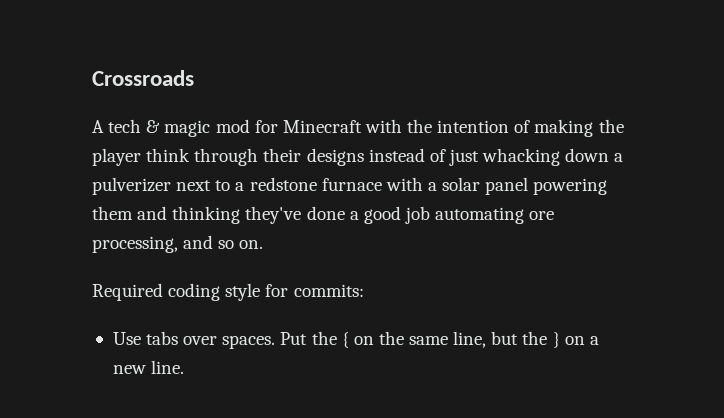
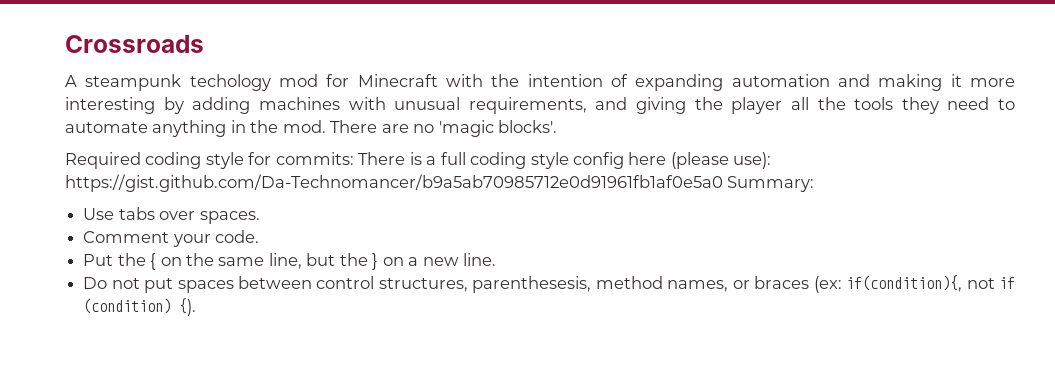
- A tech & magic mod for Minecraft with the intention of making the player think through their designs instead of just whacking down a pulverizer next to a redstone furnace with a solar panel powering them and thinking they've done a good job automating ore processing, and so on.
+ A steampunk techology mod for Minecraft with the intention of expanding automation and making it more interesting by adding machines with unusual requirements, and giving the player all the tools they need to automate anything in the mod. There are no 'magic blocks'.
- Required coding style for commits:
+ Required coding style for commits: There is a full coding style config here (please use): https://gist.github.com/Da-Technomancer/b9a5ab70985712e0d91961fb1af0e5a0 Summary:
- Use tabs over spaces. Put the { on the same line, but the } on a new line.
+ Use tabs over spaces.
+ Comment your code.
+ Put the { on the same line, but the } on a new line.
+ Do not put spaces between control structures, parenthesesis, method names, or braces (ex: if(condition){, not if (condition) {).

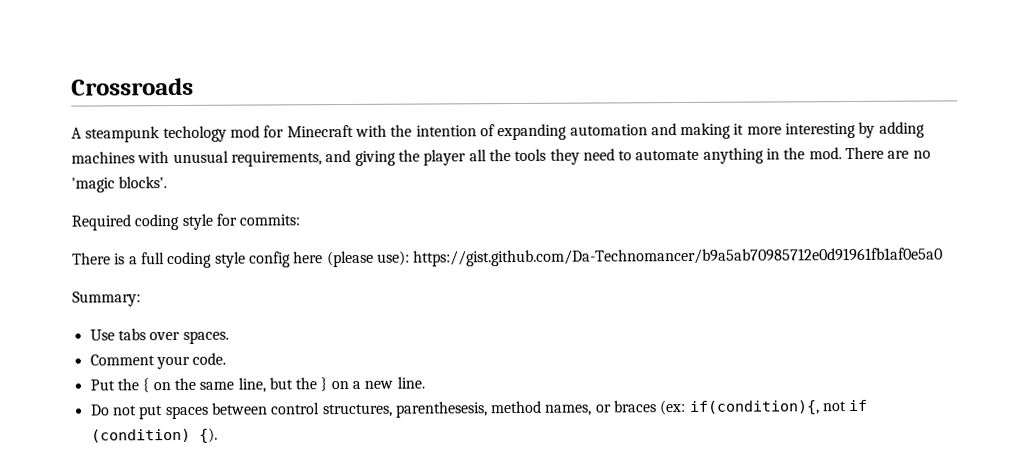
- Required coding style for commits: There is a full coding style config here (please use): https://gist.github.com/Da-Technomancer/b9a5ab70985712e0d91961fb1af0e5a0 Summary:
+ Required coding style for commits:
+ There is a full coding style config here (please use): https://gist.github.com/Da-Technomancer/b9a5ab70985712e0d91961fb1af0e5a0
+ Summary:

